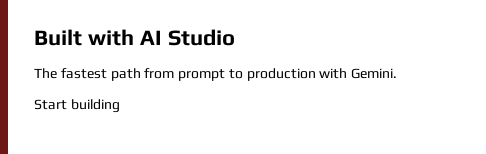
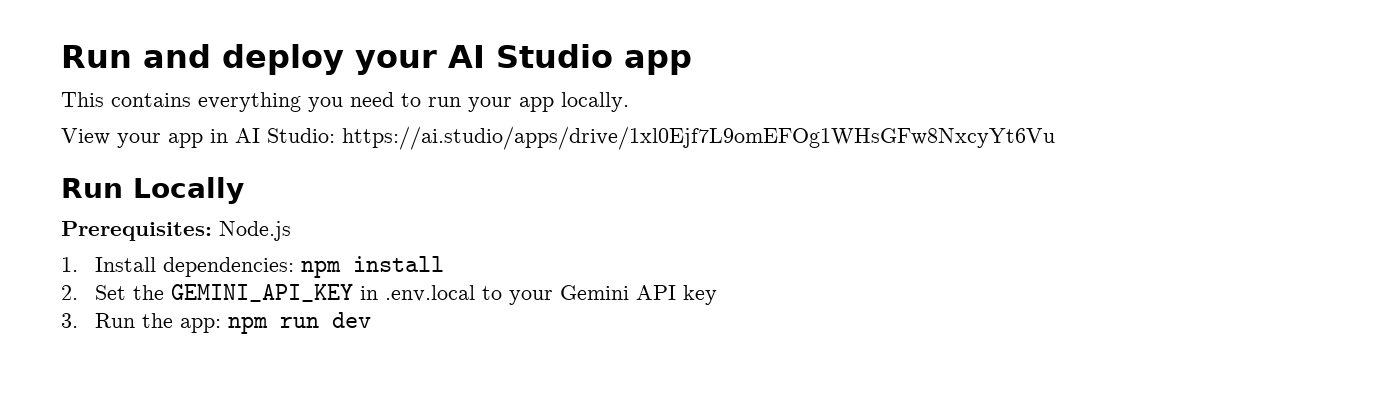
- Built with AI Studio
- The fastest path from prompt to production with Gemini.
- Start building
+ Run and deploy your AI Studio app
+ This contains everything you need to run your app locally.
+ View your app in AI Studio: https://ai.studio/apps/drive/1xl0Ejf7L9omEFOg1WHsGFw8NxcyYt6Vu
+ Run Locally
+ Prerequisites: Node.js
+ 1. Install dependencies: npm install
+ 2. Set the GEMINI_API_KEY in .env.local to your Gemini API key
+ 3. Run the app: npm run dev

